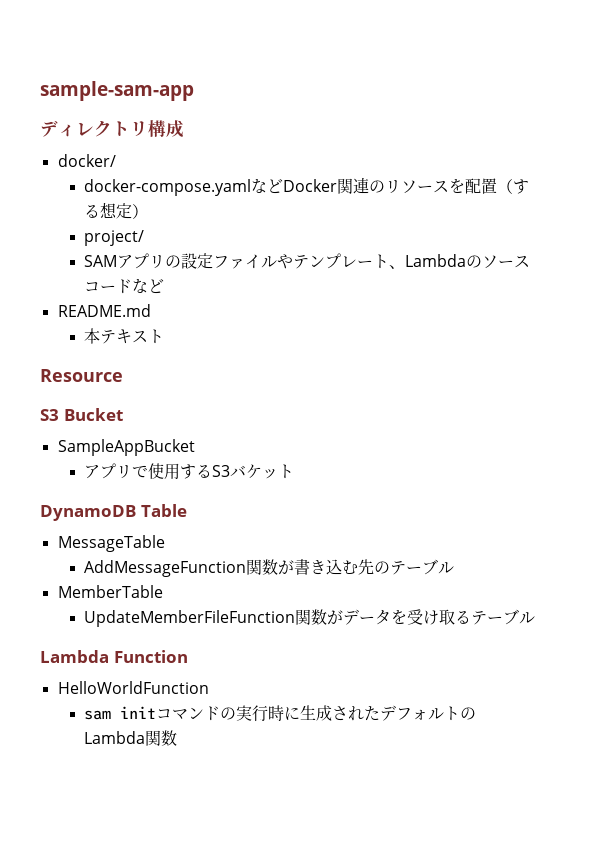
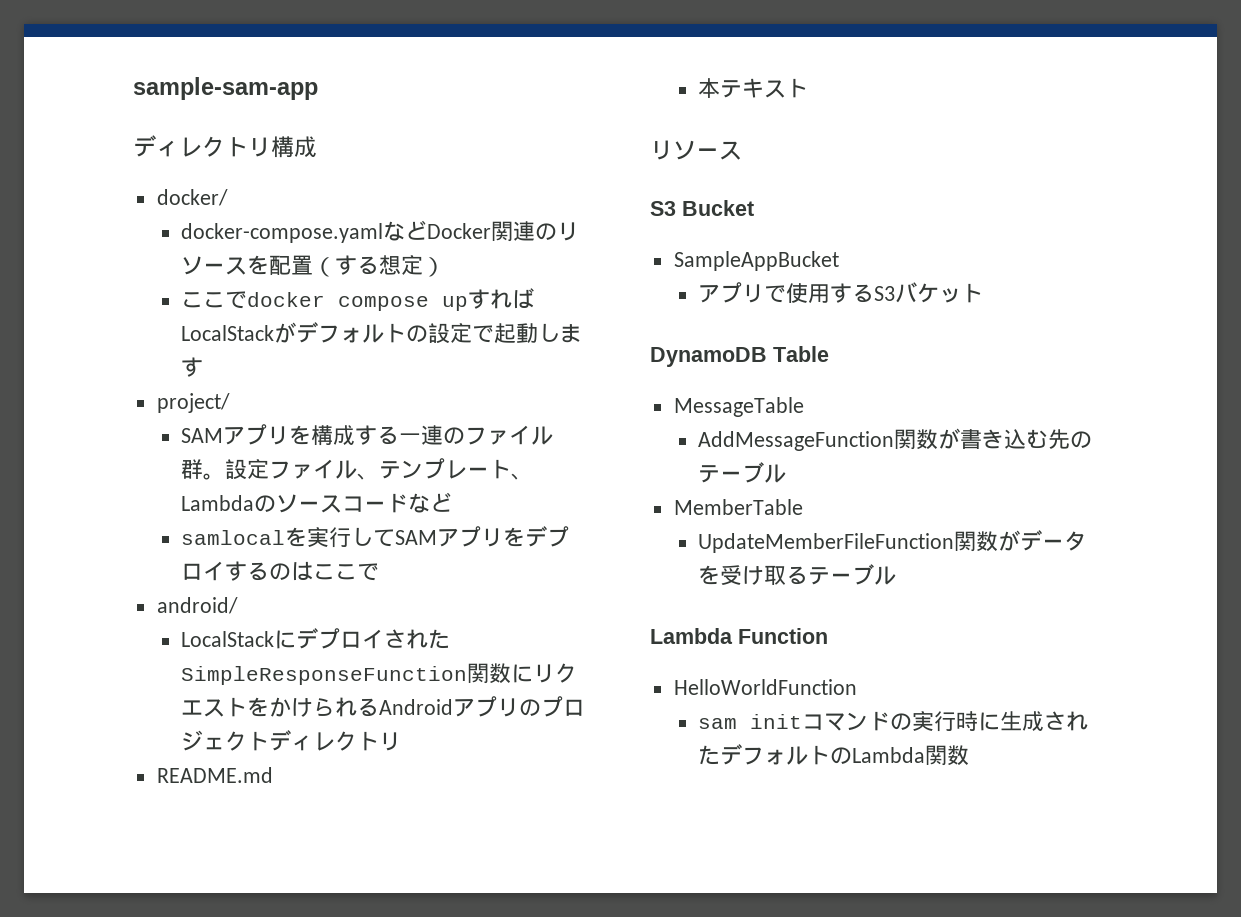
+ ここでdocker compose upすればLocalStackがデフォルトの設定で起動します
  project/
- SAMアプリの設定ファイルやテンプレート、Lambdaのソースコードなど
+ SAMアプリを構成する一連のファイル群。設定ファイル、テンプレート、Lambdaのソースコードなど
+ samlocalを実行してSAMアプリをデプロイするのはここで
+ android/
+ LocalStackにデプロイされたSimpleResponseFunction関数にリクエストをかけられるAndroidアプリのプロジェクトディレクトリ
  本テキスト
- Resource
+ リソース

